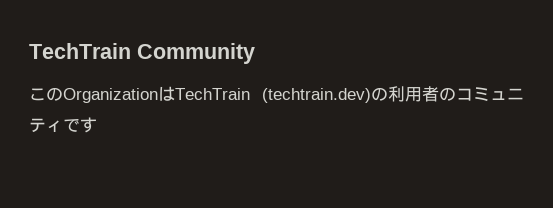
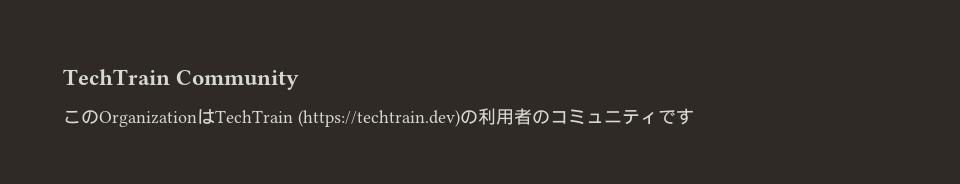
- このOrganizationはTechTrain (techtrain.dev)の利用者のコミュニティです
+ このOrganizationはTechTrain (https://techtrain.dev)の利用者のコミュニティです

